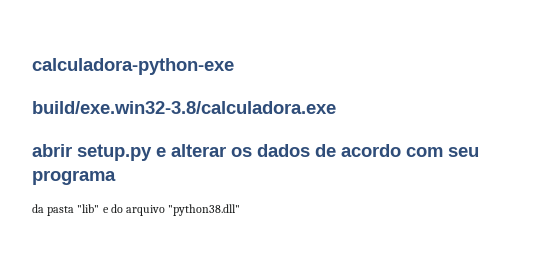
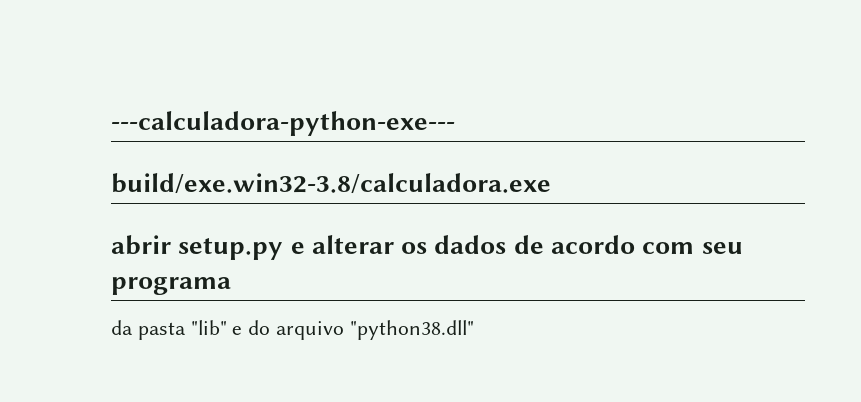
- calculadora-python-exe
+ ---calculadora-python-exe---

